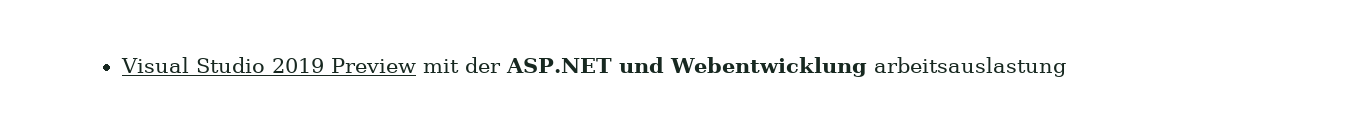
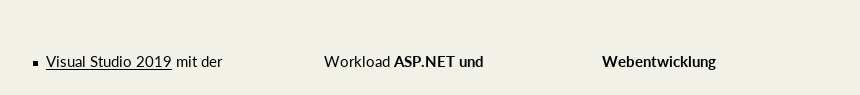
- Visual Studio 2019 Preview mit der ASP.NET und Webentwicklung arbeitsauslastung
+ Visual Studio 2019 mit der Workload ASP.NET und Webentwicklung

